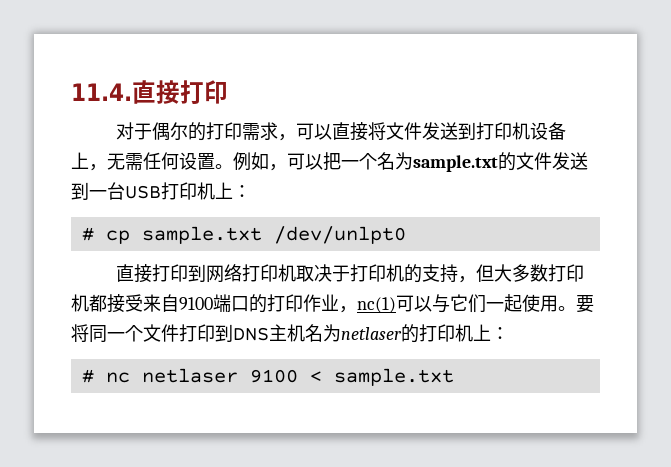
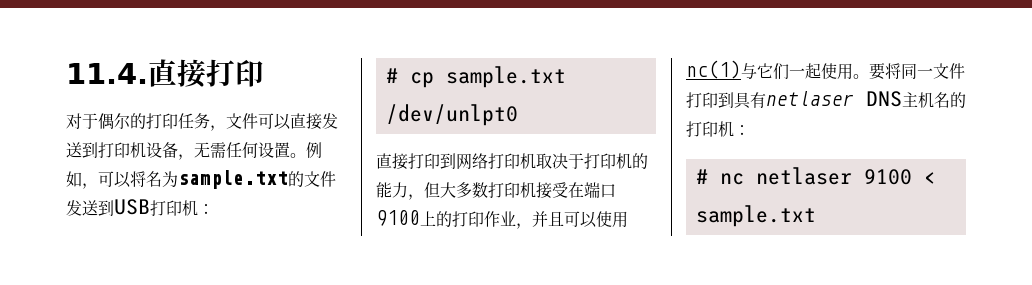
- 对于偶尔的打印需求，可以直接将文件发送到打印机设备上，无需任何设置。
+ 对于偶尔的打印任务，文件可以直接发送到打印机设备，无需任何设置。
- 例如，可以把一个名为sample.txt的文件发送到一台USB打印机上：
+ 例如，可以将名为sample.txt的文件发送到USB打印机：
- 直接打印到网络打印机取决于打印机的支持，但大多数打印机都接受来自9100端口的打印作业，nc(1)可以与它们一起使用。
+ 直接打印到网络打印机取决于打印机的能力，但大多数打印机接受在端口9100上的打印作业，并且可以使用nc(1)与它们一起使用。
- 要将同一个文件打印到DNS主机名为netlaser的打印机上：
+ 要将同一文件打印到具有netlaser DNS主机名的打印机：

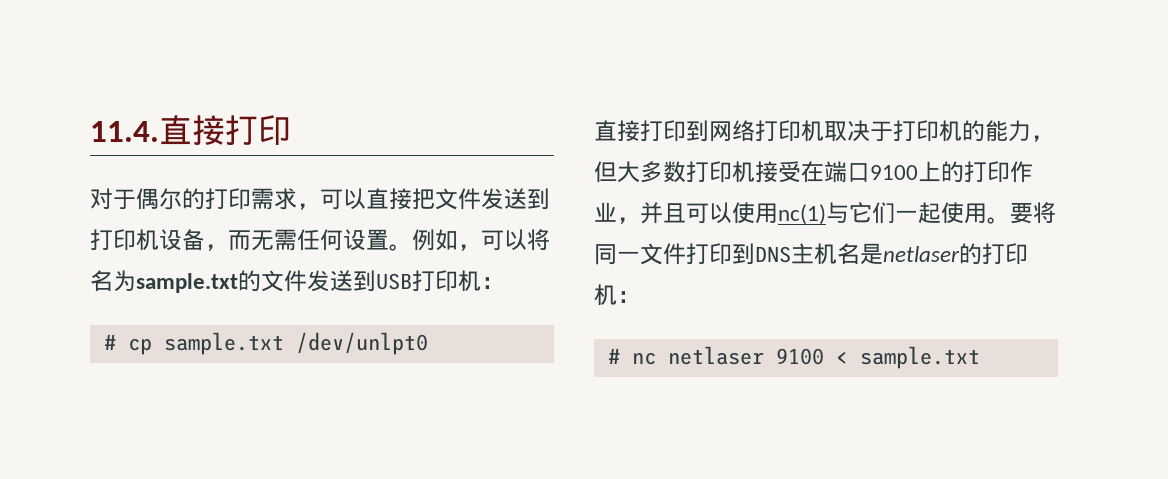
- 对于偶尔的打印任务，文件可以直接发送到打印机设备，无需任何设置。
+ 对于偶尔的打印需求，可以直接把文件发送到打印机设备，而无需任何设置。
- 要将同一文件打印到具有netlaser DNS主机名的打印机：
+ 要将同一文件打印到DNS主机名是netlaser的打印机：

